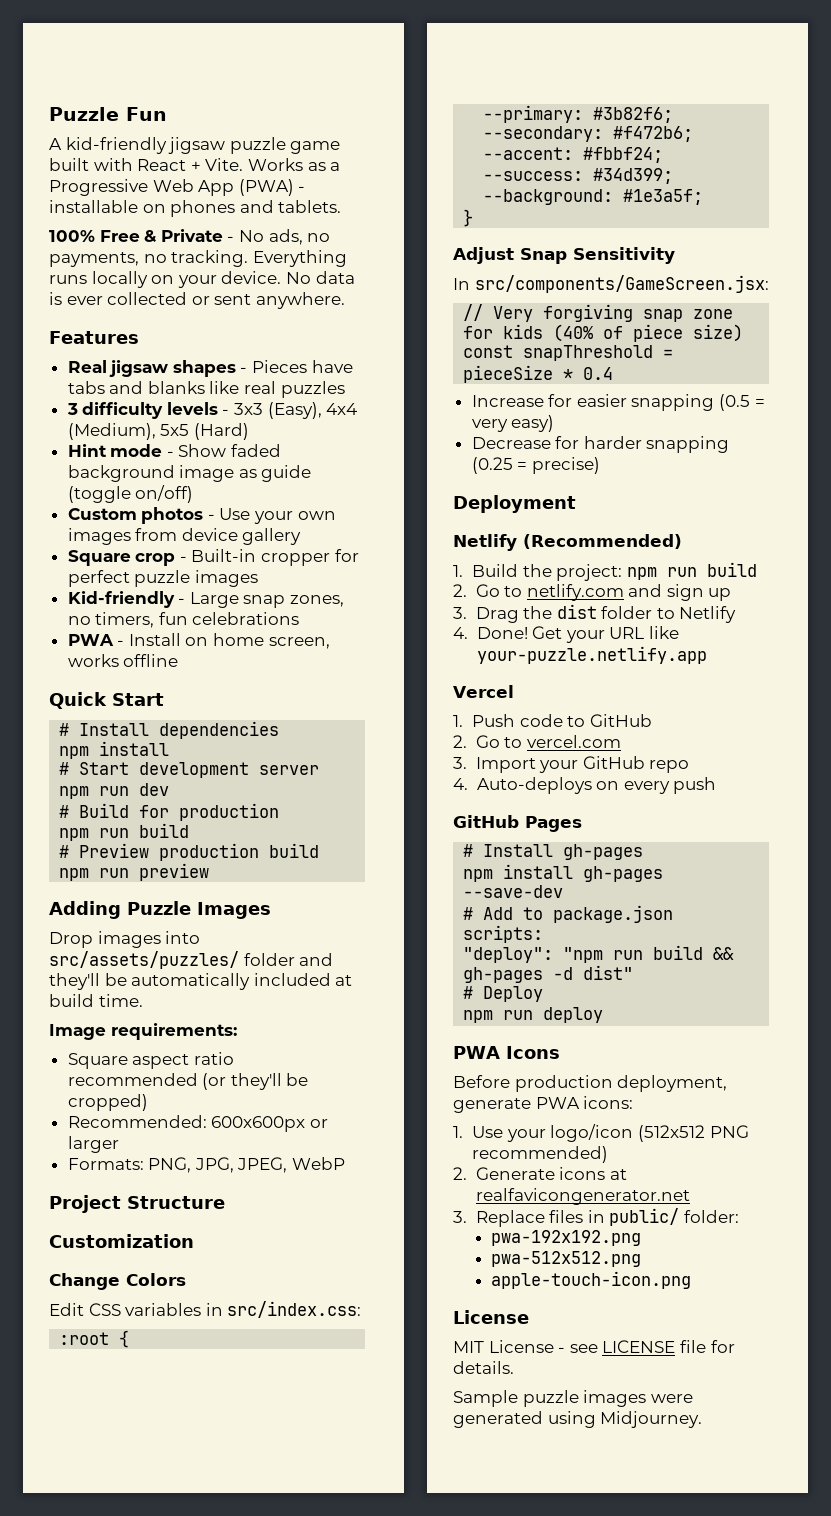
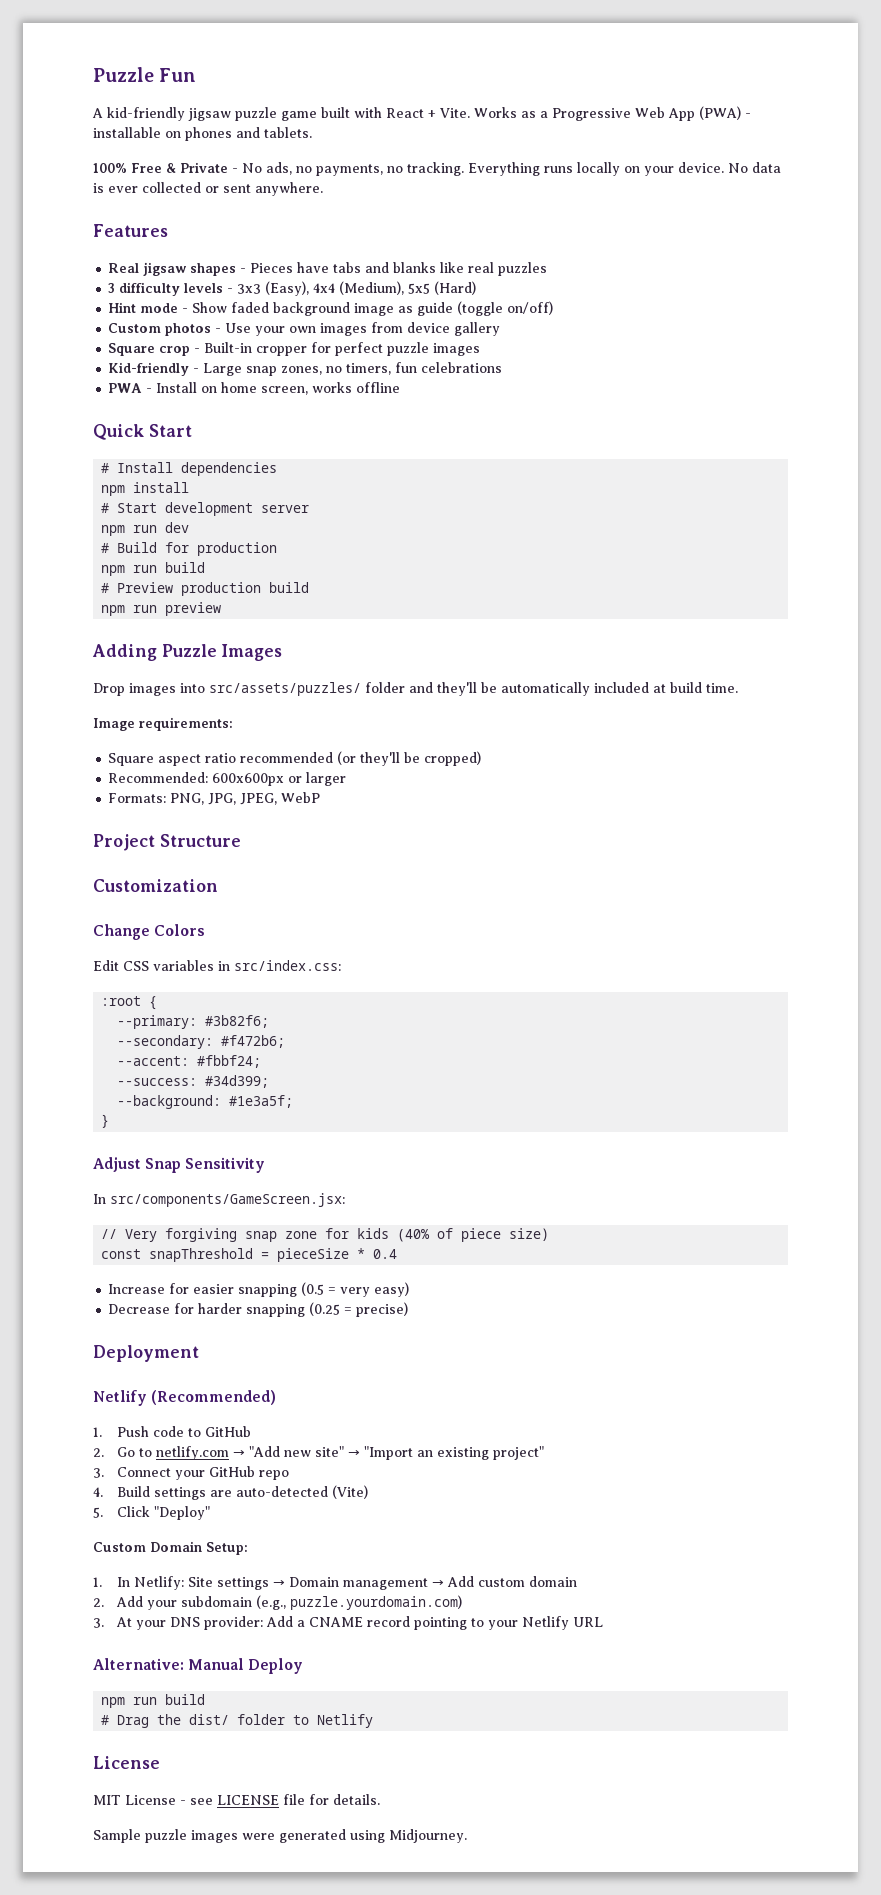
- 1. Build the project: npm run build
- 2. Go to netlify.com and sign up
- 3. Drag the dist folder to Netlify
- 4. Done! Get your URL like your-puzzle.netlify.app
- Vercel
- 2. Go to vercel.com
- 3. Import your GitHub repo
+ 2. Go to netlify.com → "Add new site" → "Import an existing project"
+ 3. Connect your GitHub repo
- 4. Auto-deploys on every push
- GitHub Pages
- # Install gh-pages
- npm install gh-pages --save-dev
- # Add to package.json scripts:
- "deploy": "npm run build && gh-pages -d dist"
- # Deploy
- npm run deploy
- PWA Icons
- Before production deployment, generate PWA icons:
- 1. Use your logo/icon (512x512 PNG recommended)
- 2. Generate icons at realfavicongenerator.net
- 3. Replace files in public/ folder:
- pwa-192x192.png
- pwa-512x512.png
- apple-touch-icon.png
+ 4. Build settings are auto-detected (Vite)
+ 5. Click "Deploy"
+ Custom Domain Setup:
+ 1. In Netlify: Site settings → Domain management → Add custom domain
+ 2. Add your subdomain (e.g., puzzle.yourdomain.com)
+ 3. At your DNS provider: Add a CNAME record pointing to your Netlify URL
+ Alternative: Manual Deploy
+ npm run build
+ # Drag the dist/ folder to Netlify

